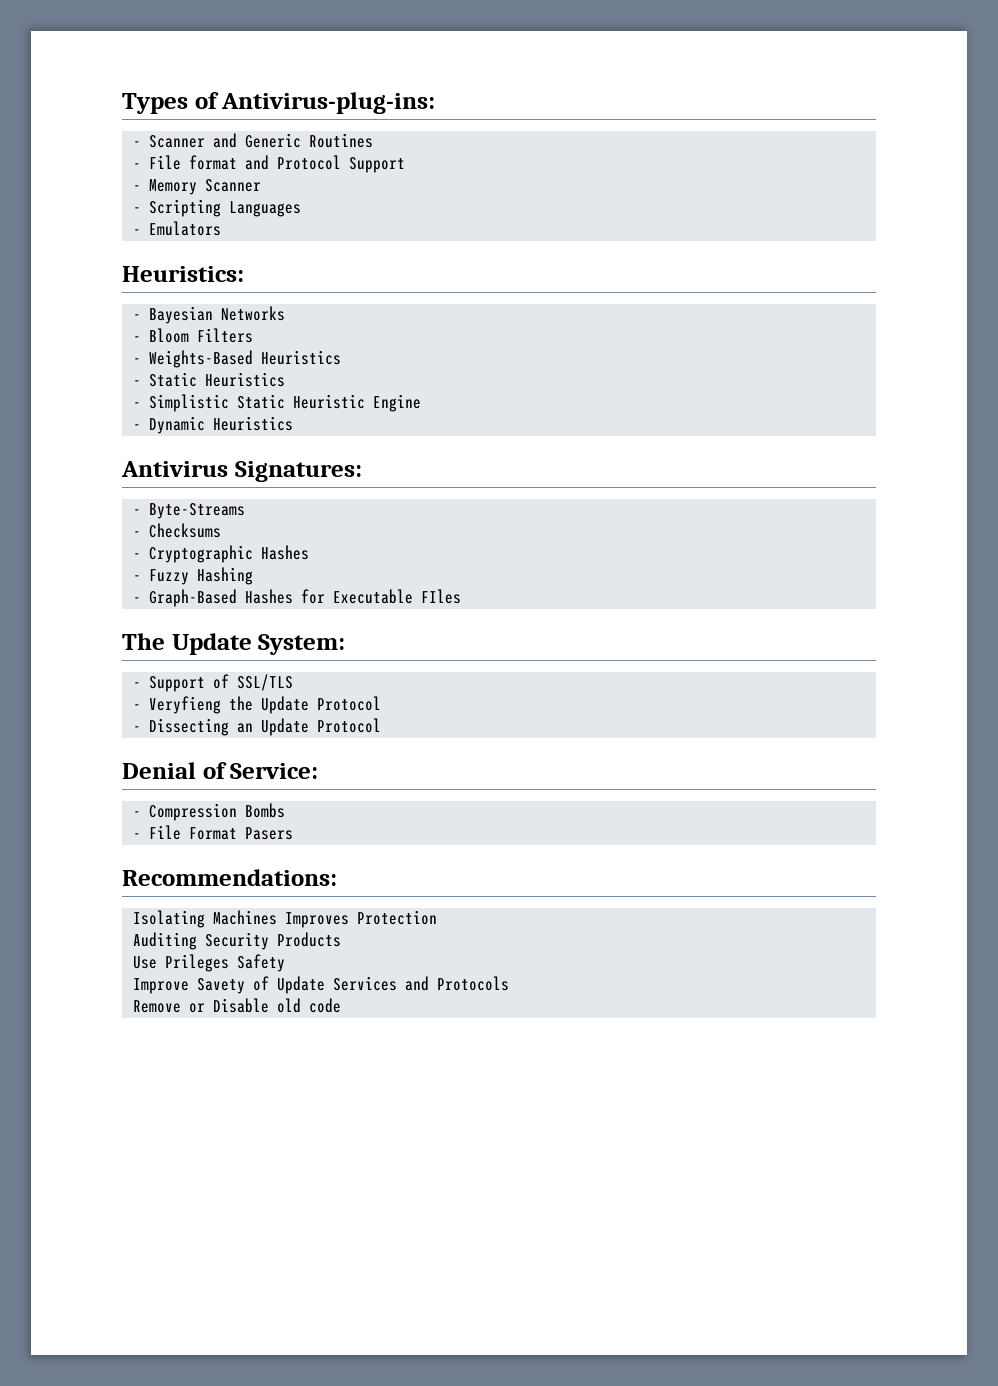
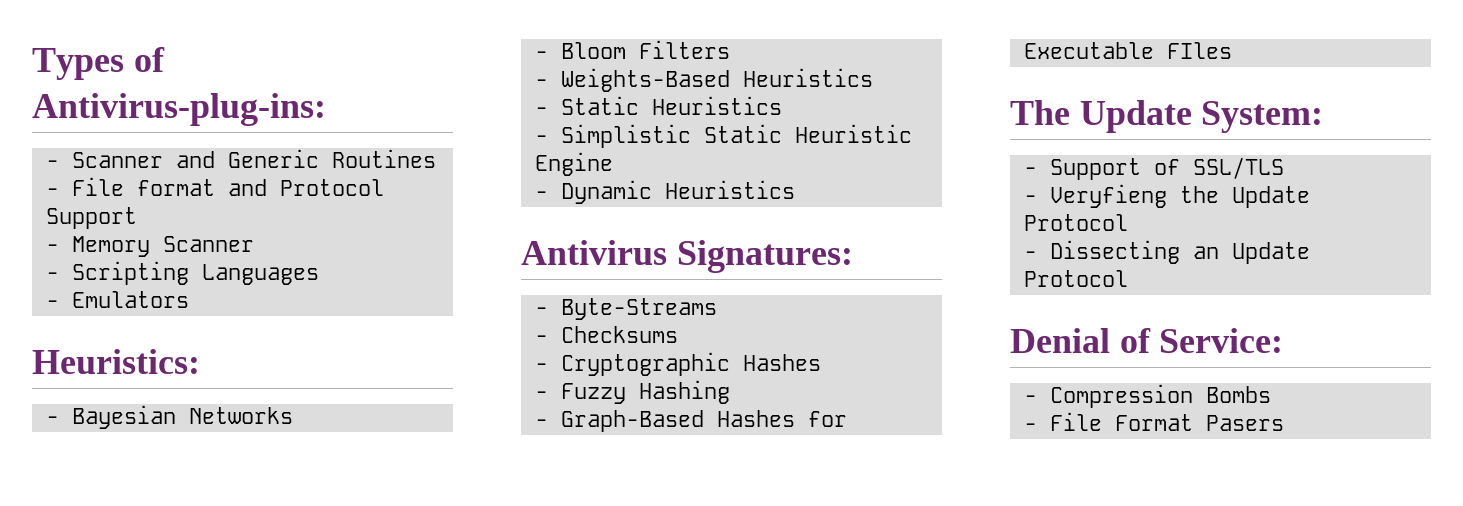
- Recommendations:
- Isolating Machines Improves Protection
- Auditing Security Products
- Use Prileges Safety
- Improve Savety of Update Services and Protocols
- Remove or Disable old code

